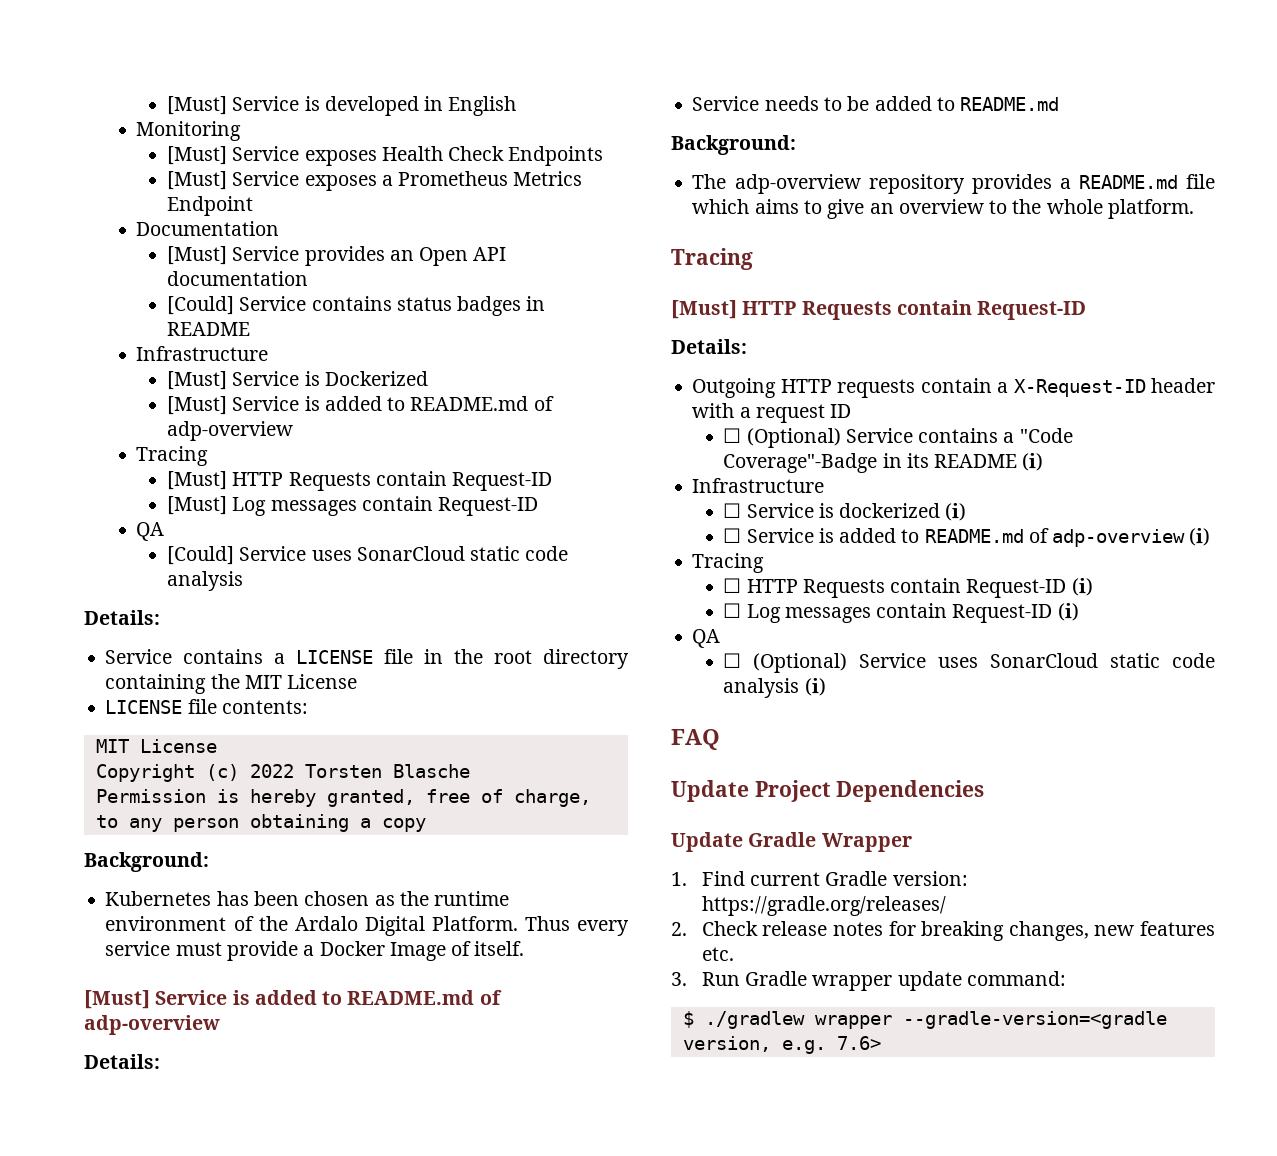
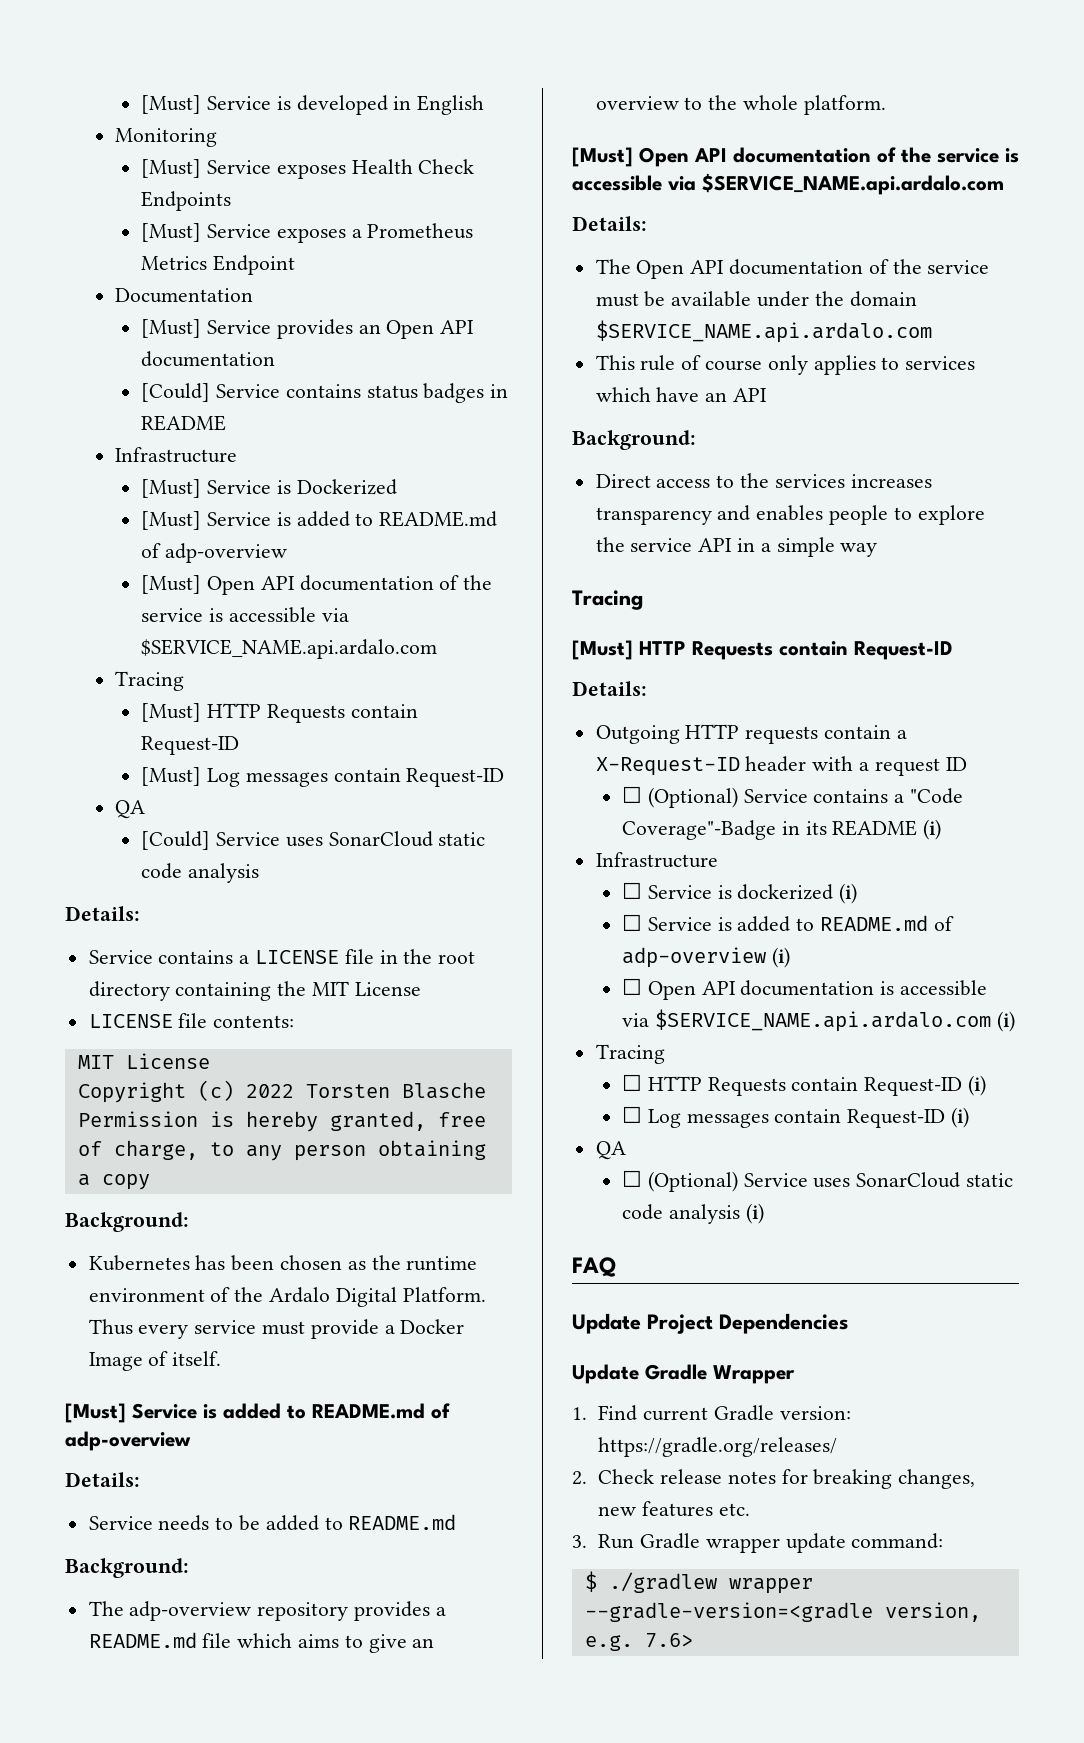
  [Must] Service is Dockerized
  [Must] Service is added to README.md of adp-overview
+ [Must] Open API documentation of the service is accessible via $SERVICE_NAME.api.ardalo.com
  The adp-overview repository provides a README.md file which aims to give an overview to the whole platform.
+ [Must] Open API documentation of the service is accessible via $SERVICE_NAME.api.ardalo.com
+ Details:
+ The Open API documentation of the service must be available under the domain $SERVICE_NAME.api.ardalo.com
+ This rule of course only applies to services which have an API
+ Background:
+ Direct access to the services increases transparency and enables people to explore the service API in a simple way
+ ☐ Open API documentation is accessible via $SERVICE_NAME.api.ardalo.com (ℹ)

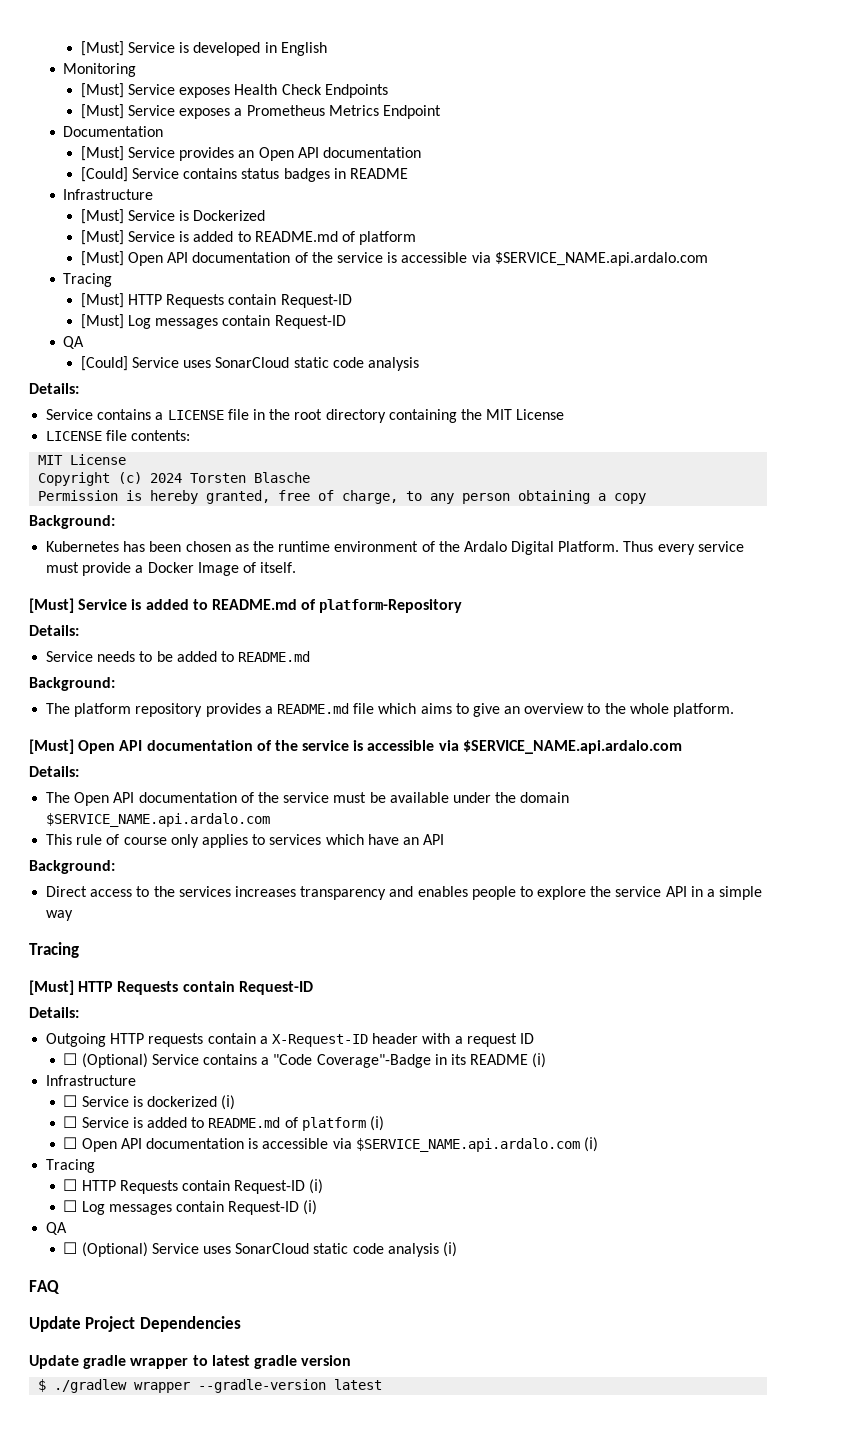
  [Must] Service is Dockerized
- [Must] Service is added to README.md of adp-overview
+ [Must] Service is added to README.md of platform
- Copyright (c) 2022 Torsten Blasche
+ Copyright (c) 2024 Torsten Blasche
  Thus every service must provide a Docker Image of itself.
- [Must] Service is added to README.md of adp-overview
+ [Must] Service is added to README.md of platform-Repository
- The adp-overview repository provides a README.md file which aims to give an overview to the whole platform.
+ The platform repository provides a README.md file which aims to give an overview to the whole platform.
- ☐ Service is added to README.md of adp-overview (ℹ)
+ ☐ Service is added to README.md of platform (ℹ)
- Update Gradle Wrapper
- 1. Find current Gradle version: https://gradle.org/releases/
- 2. Check release notes for breaking changes, new features etc.
- 3. Run Gradle wrapper update command:
+ Update gradle wrapper to latest gradle version
- $ ./gradlew wrapper --gradle-version=<gradle version, e.g. 7.6>
+ $ ./gradlew wrapper --gradle-version latest

